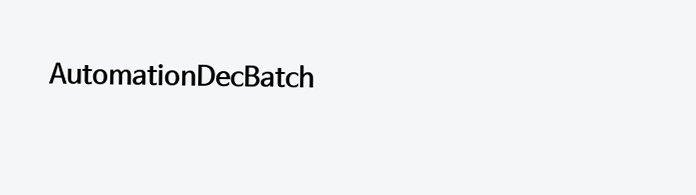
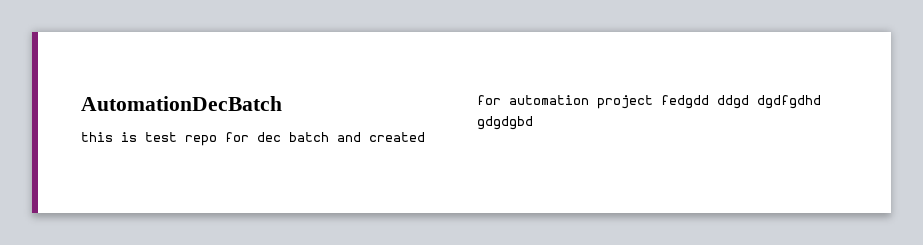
+ this is test repo for dec batch and created for automation project fedgdd ddgd dgdfgdhd gdgdgbd

